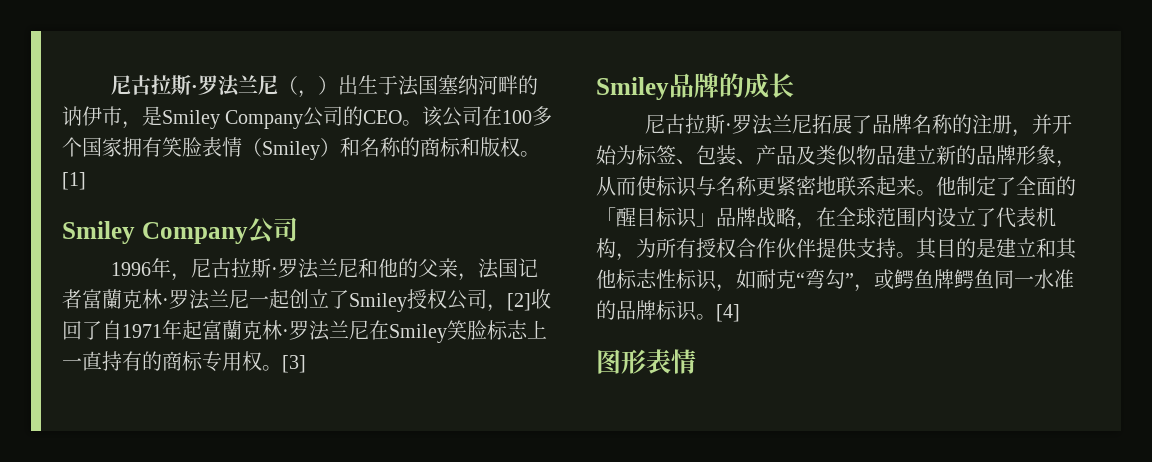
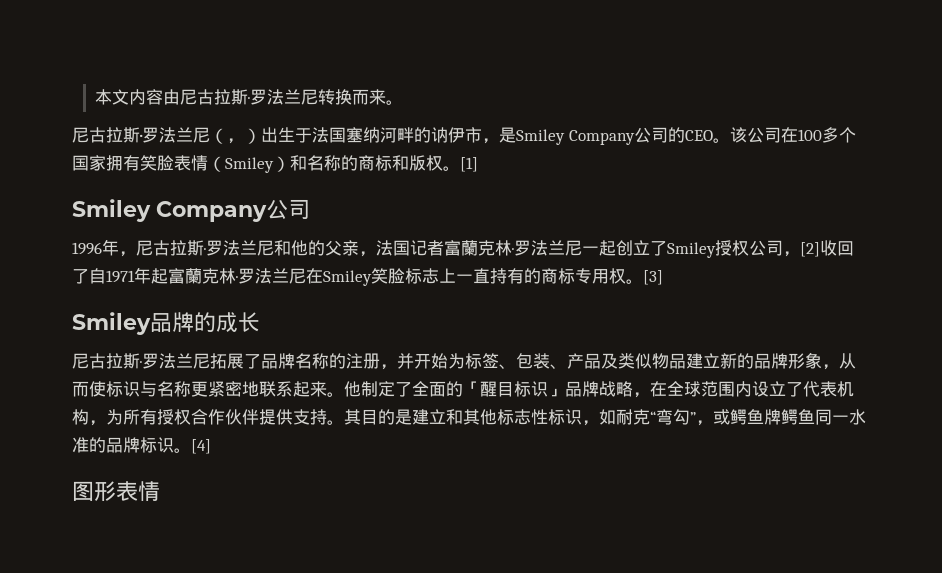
+ 本文内容由尼古拉斯·罗法兰尼转换而来。

